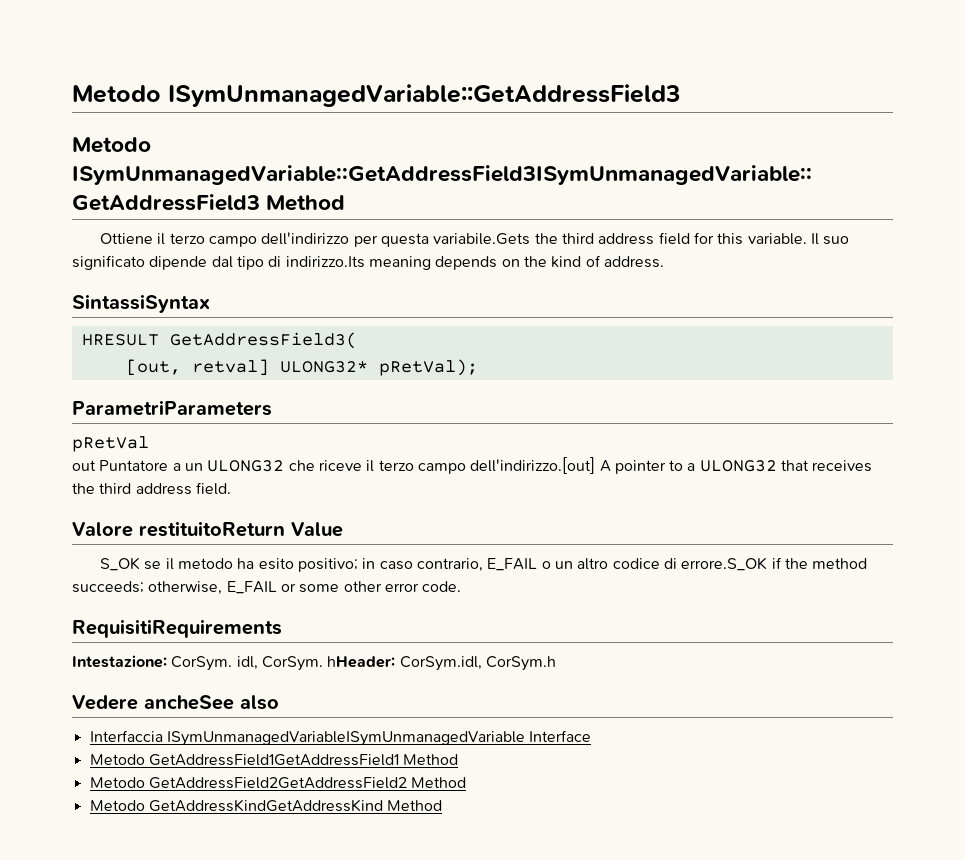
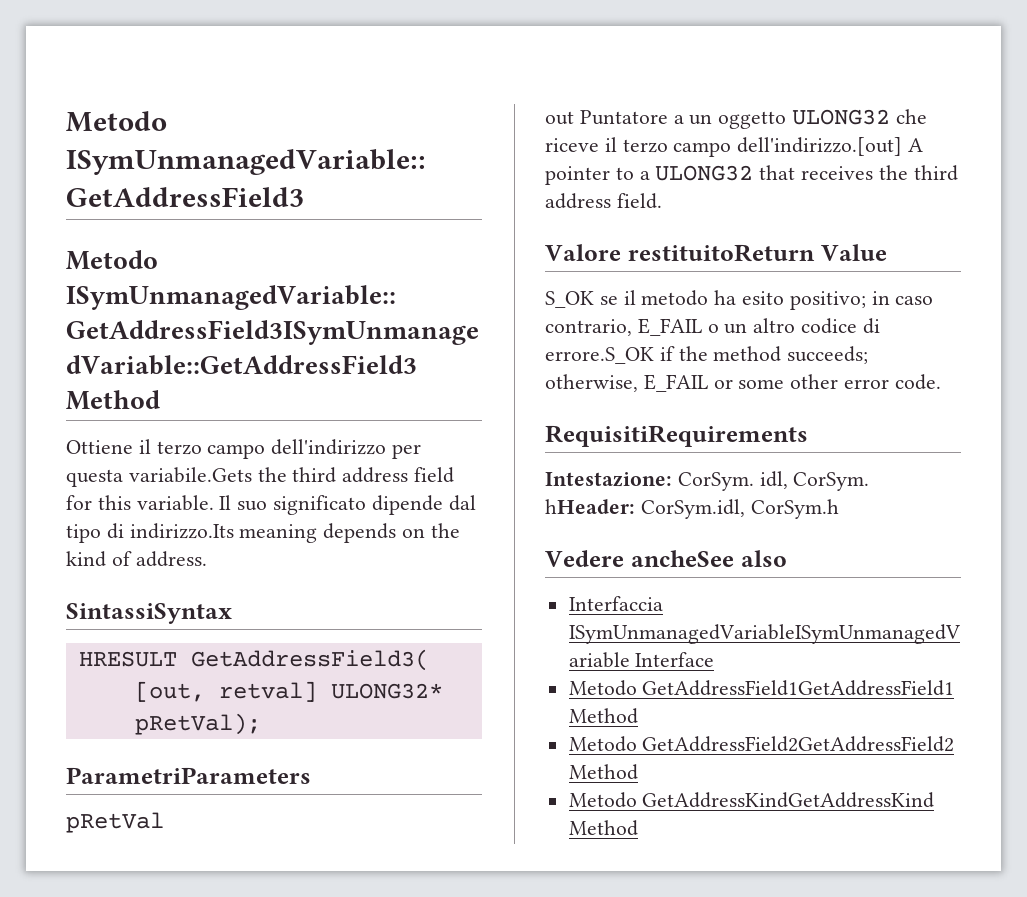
- out Puntatore a un ULONG32 che riceve il terzo campo dell'indirizzo.[out] A pointer to a ULONG32 that receives the third address field.
+ out Puntatore a un oggetto ULONG32 che riceve il terzo campo dell'indirizzo.[out] A pointer to a ULONG32 that receives the third address field.

